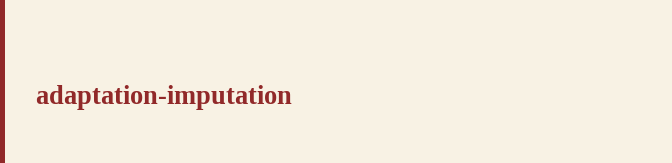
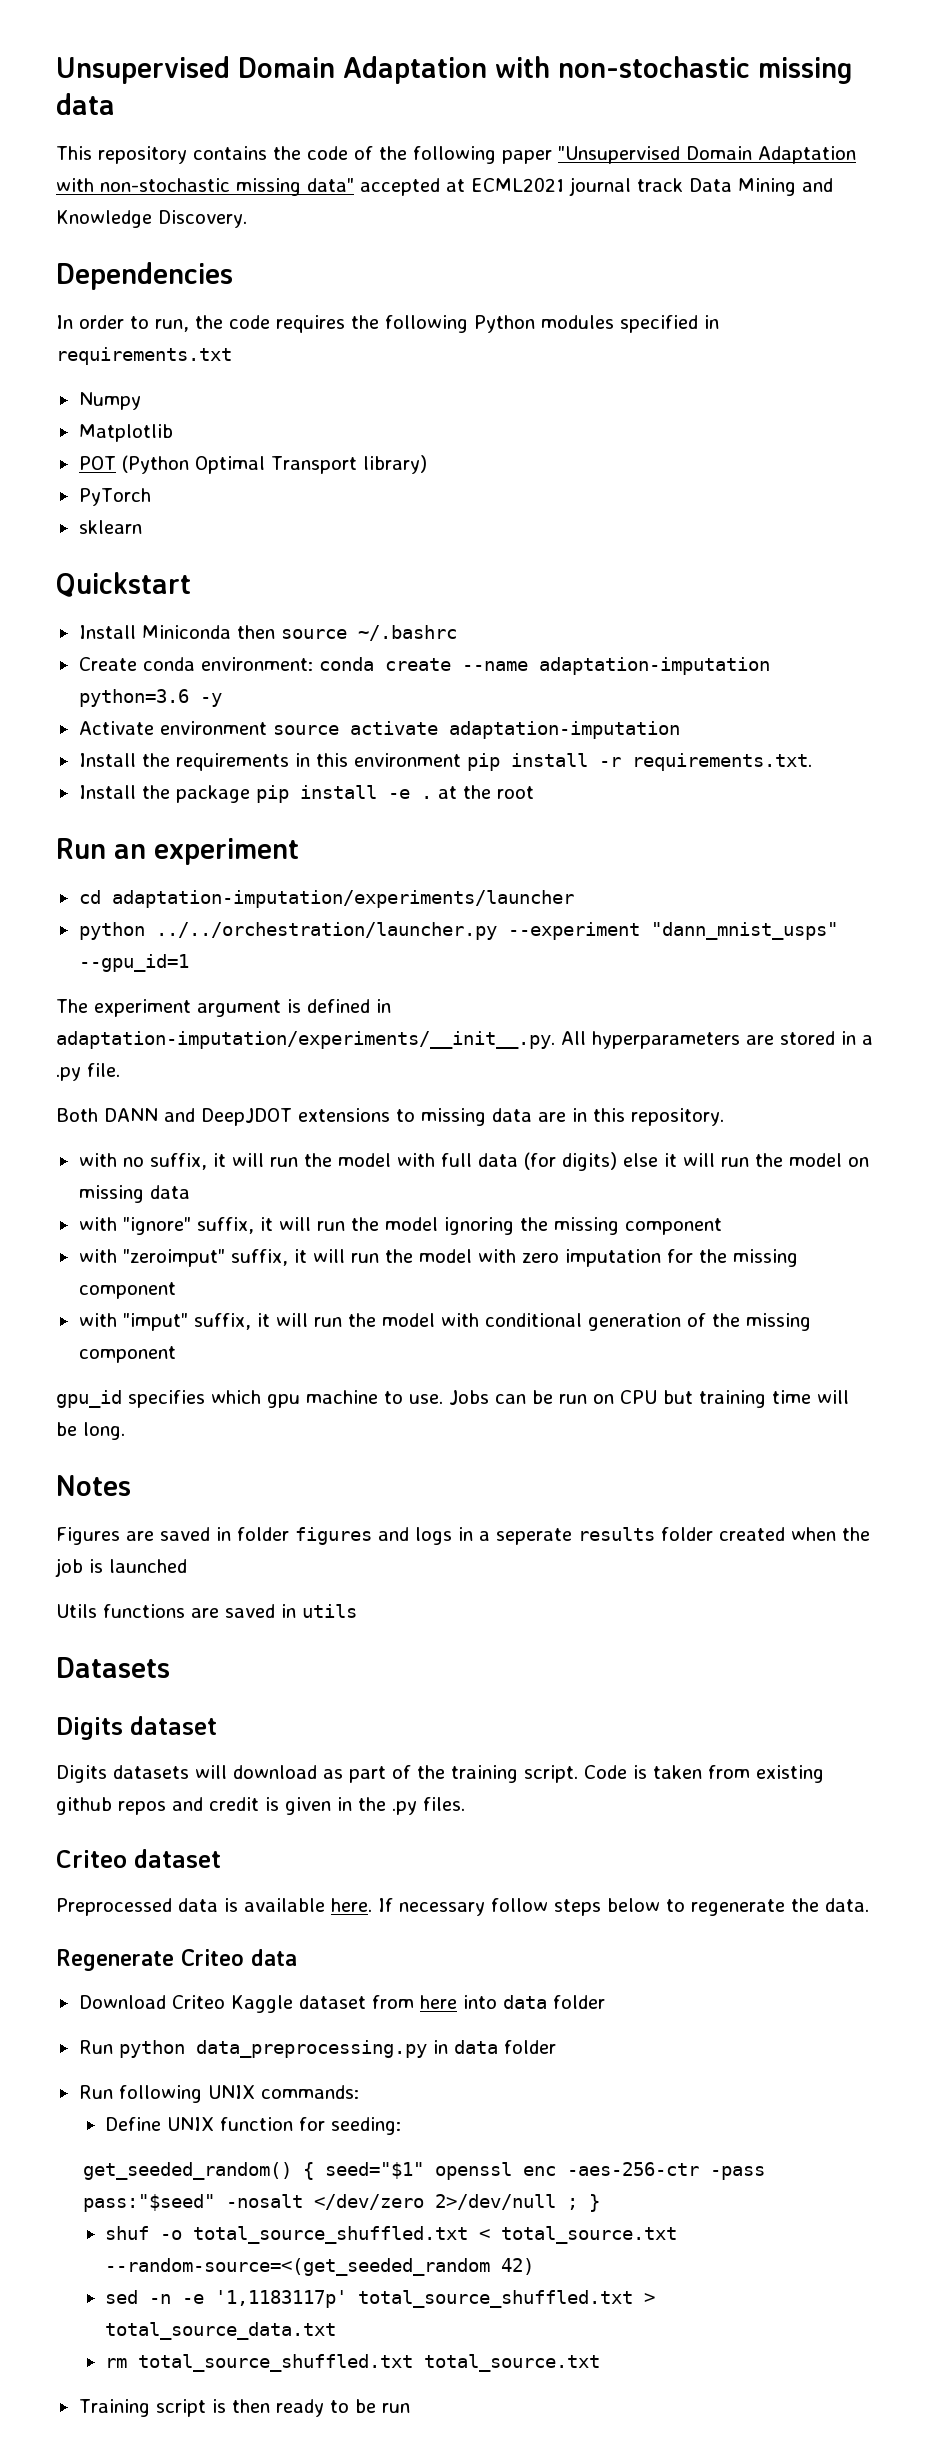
- adaptation-imputation
+ Unsupervised Domain Adaptation with non-stochastic missing data
+ This repository contains the code of the following paper "Unsupervised Domain Adaptation with non-stochastic missing data" accepted at ECML2021 journal track Data Mining and Knowledge Discovery.
+ Dependencies
+ In order to run, the code requires the following Python modules specified in requirements.txt
+ Numpy
+ Matplotlib
+ POT (Python Optimal Transport library)
+ PyTorch
+ sklearn
+ Quickstart
+ Install Miniconda then source ~/.bashrc
+ Create conda environment: conda create --name adaptation-imputation python=3.6 -y
+ Activate environment source activate adaptation-imputation
+ Install the requirements in this environment pip install -r requirements.txt.
+ Install the package pip install -e . at the root
+ Run an experiment
+ cd adaptation-imputation/experiments/launcher
+ python ../../orchestration/launcher.py --experiment "dann_mnist_usps" --gpu_id=1
+ The experiment argument is defined in adaptation-imputation/experiments/__init__.py. All hyperparameters are stored in a .py file.
+ Both DANN and DeepJDOT extensions to missing data are in this repository.
+ with no suffix, it will run the model with full data (for digits) else it will run the model on missing data
+ with "ignore" suffix, it will run the model ignoring the missing component
+ with "zeroimput" suffix, it will run the model with zero imputation for the missing component
+ with "imput" suffix, it will run the model with conditional generation of the missing component
+ gpu_id specifies which gpu machine to use. Jobs can be run on CPU but training time will be long.
+ Notes
+ Figures are saved in folder figures and logs in a seperate results folder created when the job is launched
+ Utils functions are saved in utils
+ Datasets
+ Digits dataset
+ Digits datasets will download as part of the training script. Code is taken from existing github repos and credit is given in the .py files.
+ Criteo dataset
+ Preprocessed data is available here. If necessary follow steps below to regenerate the data.
+ Regenerate Criteo data
+ Download Criteo Kaggle dataset from here into data folder
+ Run python data_preprocessing.py in data folder
+ Run following UNIX commands:
+ Define UNIX function for seeding:
+ get_seeded_random() { seed="$1" openssl enc -aes-256-ctr -pass pass:"$seed" -nosalt </dev/zero 2>/dev/null ; }
+ shuf -o total_source_shuffled.txt < total_source.txt --random-source=<(get_seeded_random 42)
+ sed -n -e '1,1183117p' total_source_shuffled.txt > total_source_data.txt
+ rm total_source_shuffled.txt total_source.txt
+ Training script is then ready to be run

